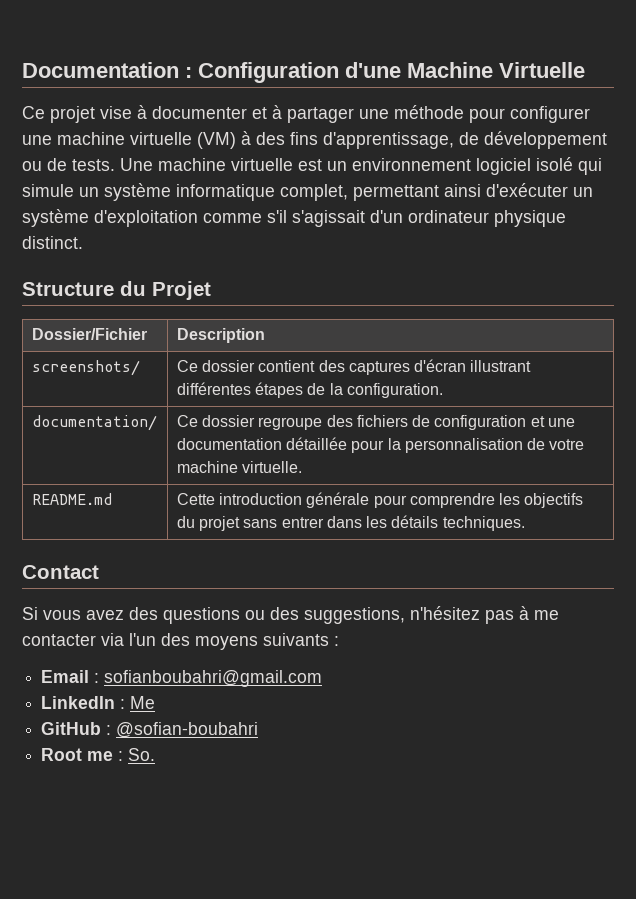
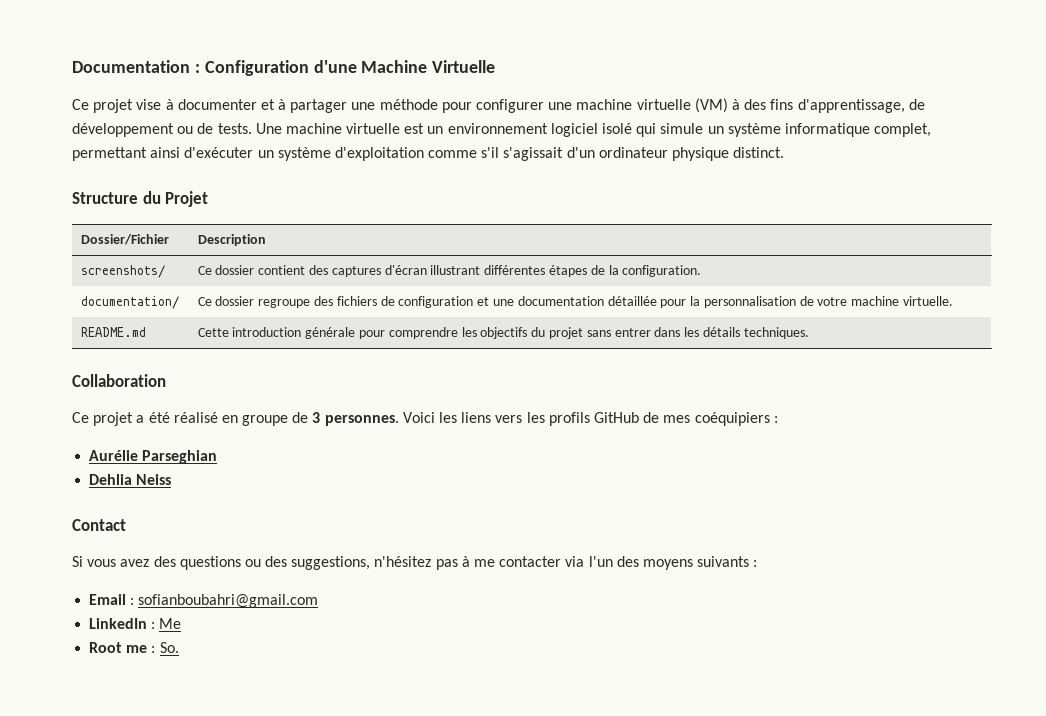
+ Collaboration
+ Ce projet a été réalisé en groupe de 3 personnes. Voici les liens vers les profils GitHub de mes coéquipiers :
+ Aurélie Parseghian
+ Dehlia Neiss
- GitHub : @sofian-boubahri

